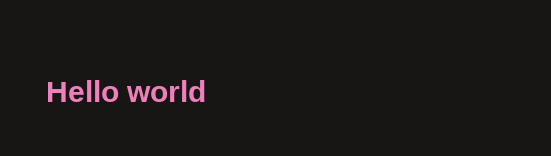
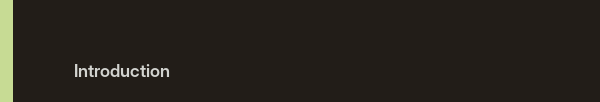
- Hello world
+ Introduction

